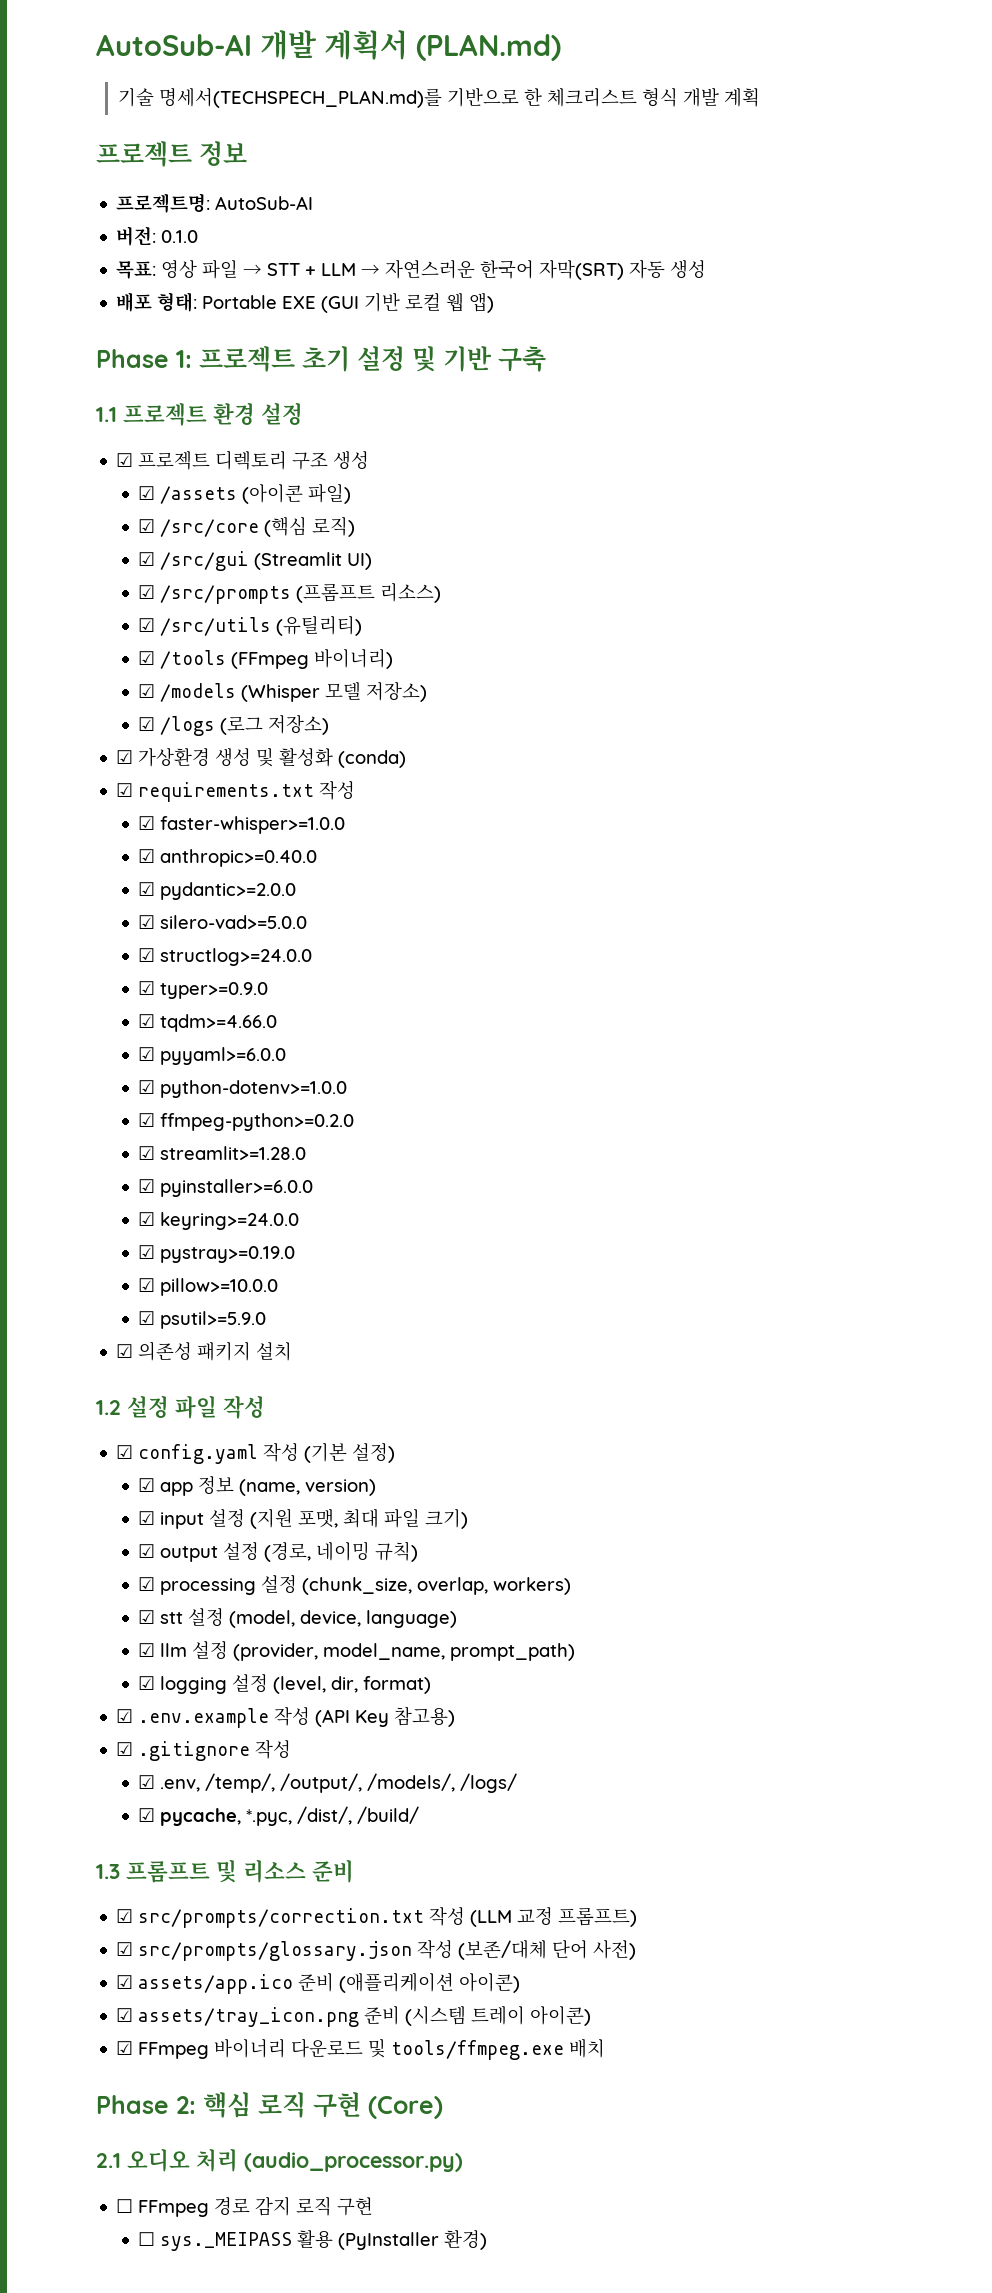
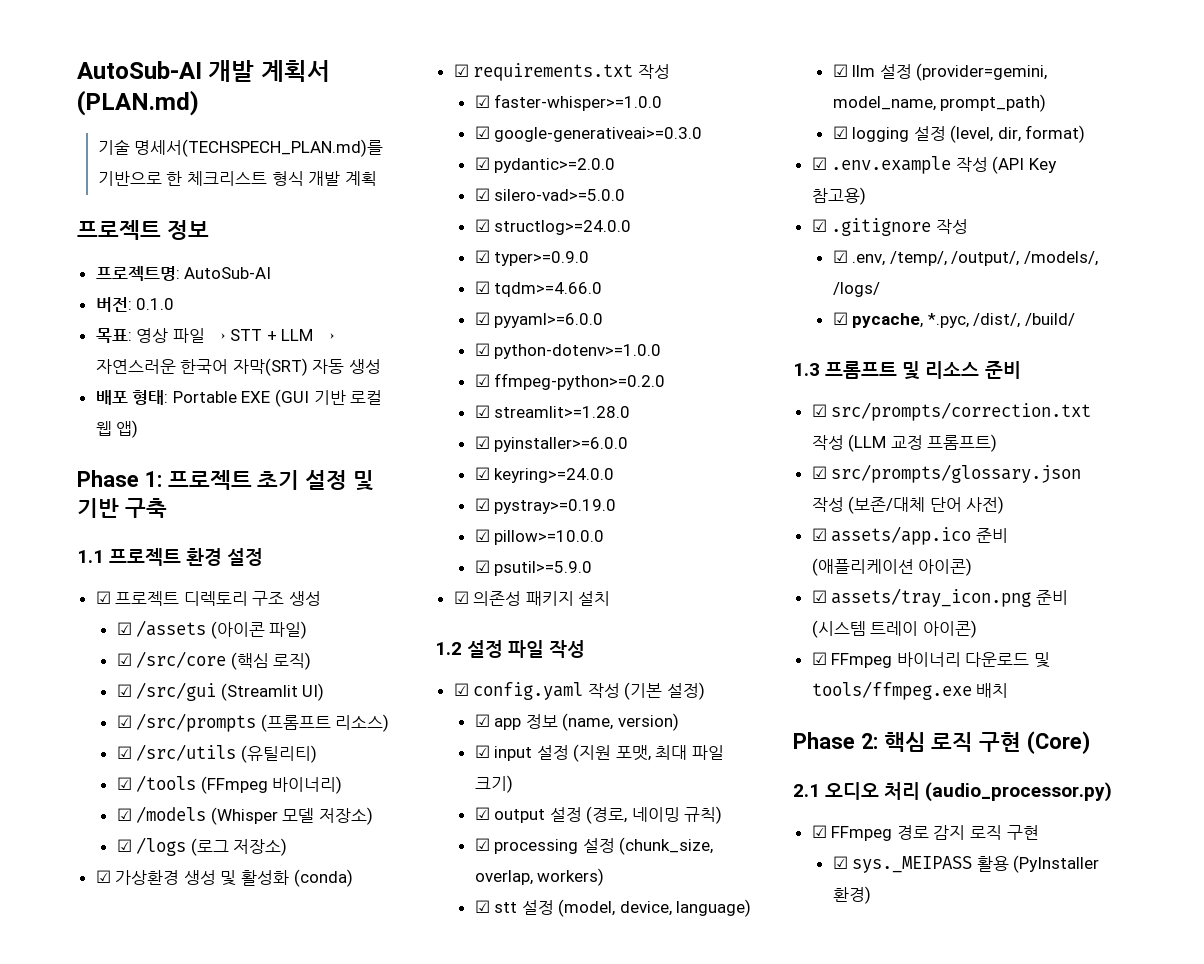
- ☑ anthropic>=0.40.0
+ ☑ google-generativeai>=0.3.0
- ☑ llm 설정 (provider, model_name, prompt_path)
+ ☑ llm 설정 (provider=gemini, model_name, prompt_path)
- ☐ FFmpeg 경로 감지 로직 구현
+ ☑ FFmpeg 경로 감지 로직 구현
- ☐ sys._MEIPASS 활용 (PyInstaller 환경)
+ ☑ sys._MEIPASS 활용 (PyInstaller 환경)

